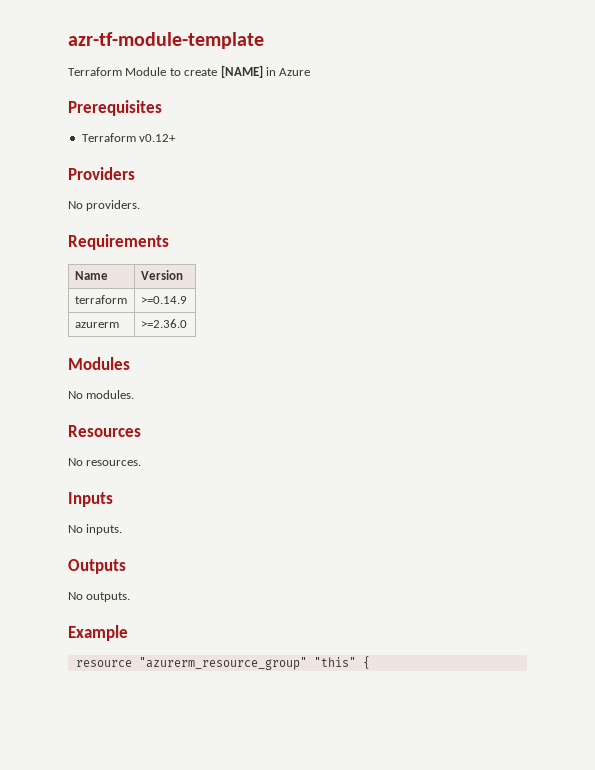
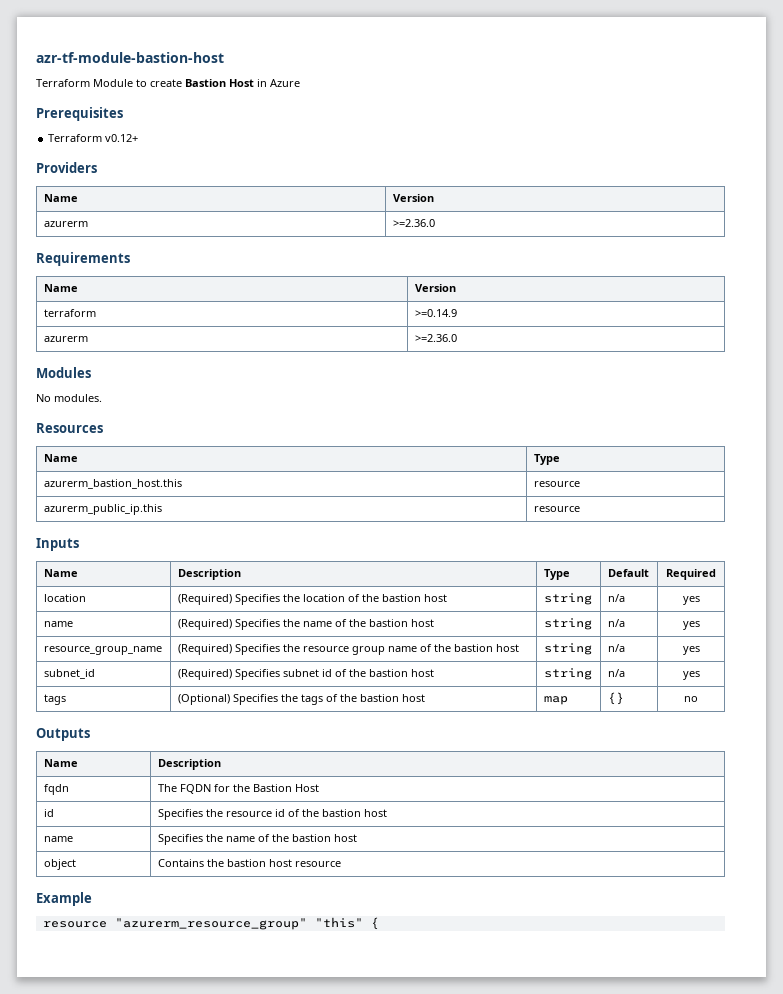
- azr-tf-module-template
+ azr-tf-module-bastion-host
- Terraform Module to create [NAME] in Azure
+ Terraform Module to create Bastion Host in Azure
  Providers
- No providers.
+ Name | Version
+ azurerm | >=2.36.0
- No resources.
+ Name | Type
+ azurerm_bastion_host.this | resource
+ azurerm_public_ip.this | resource
  Inputs
- No inputs.
+ Name | Description | Type | Default | Required
+ location | (Required) Specifies the location of the bastion host | string | n/a | yes
+ name | (Required) Specifies the name of the bastion host | string | n/a | yes
+ resource_group_name | (Required) Specifies the resource group name of the bastion host | string | n/a | yes
+ subnet_id | (Required) Specifies subnet id of the bastion host | string | n/a | yes
+ tags | (Optional) Specifies the tags of the bastion host | map | {} | no
  Outputs
- No outputs.
+ Name | Description
+ fqdn | The FQDN for the Bastion Host
+ id | Specifies the resource id of the bastion host
+ name | Specifies the name of the bastion host
+ object | Contains the bastion host resource

